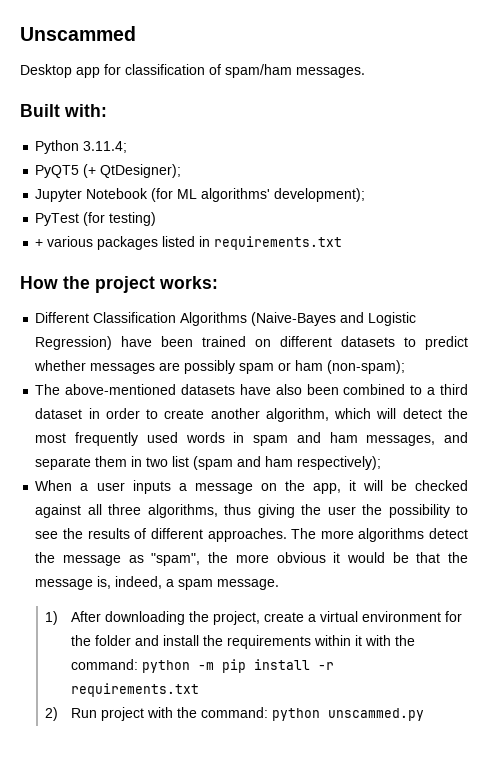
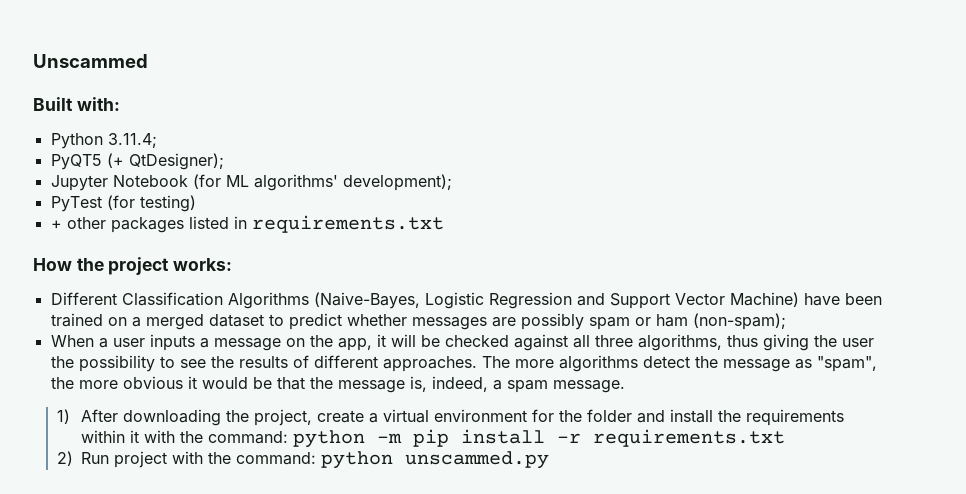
- Desktop app for classification of spam/ham messages.
- + various packages listed in requirements.txt
+ + other packages listed in requirements.txt
- Different Classification Algorithms (Naive-Bayes and Logistic Regression) have been trained on different datasets to predict whether messages are possibly spam or ham (non-spam);
+ Different Classification Algorithms (Naive-Bayes, Logistic Regression and Support Vector Machine) have been trained on a merged dataset to predict whether messages are possibly spam or ham (non-spam);
- The above-mentioned datasets have also been combined to a third dataset in order to create another algorithm, which will detect the most frequently used words in spam and ham messages, and separate them in two list (spam and ham respectively);

